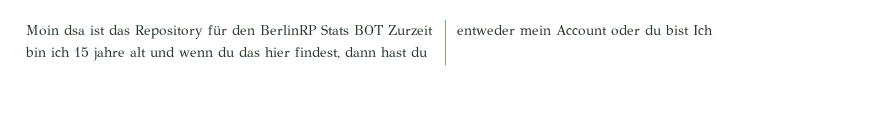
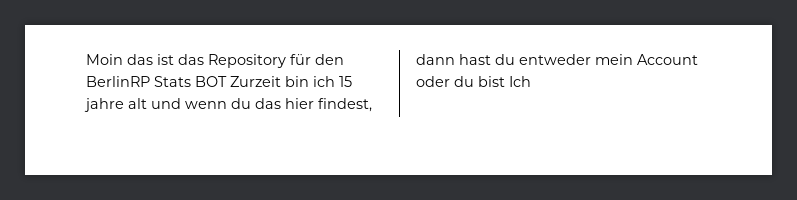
- Moin dsa ist das Repository für den BerlinRP Stats BOT Zurzeit bin ich 15 jahre alt und wenn du das hier findest, dann hast du entweder mein Account oder du bist Ich
+ Moin das ist das Repository für den BerlinRP Stats BOT Zurzeit bin ich 15 jahre alt und wenn du das hier findest, dann hast du entweder mein Account oder du bist Ich

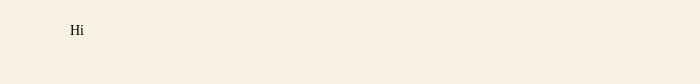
- Moin das ist das Repository für den BerlinRP Stats BOT Zurzeit bin ich 15 jahre alt und wenn du das hier findest, dann hast du entweder mein Account oder du bist Ich
+ Hi

